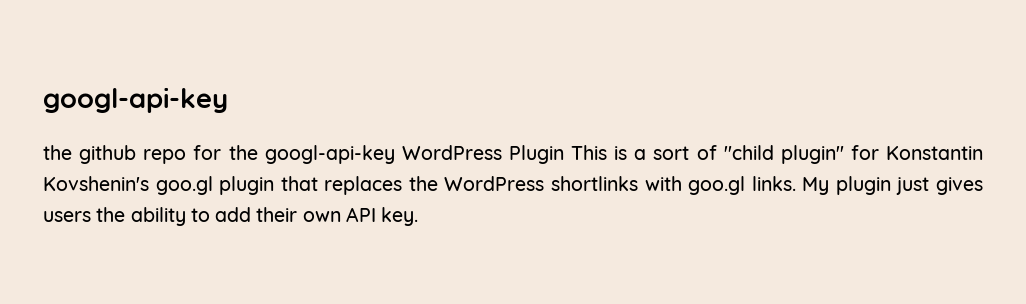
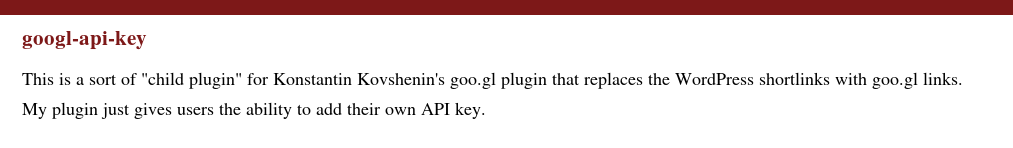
- the github repo for the googl-api-key WordPress Plugin This is a sort of "child plugin" for Konstantin Kovshenin's goo.gl plugin that replaces the WordPress shortlinks with goo.gl links.
+ This is a sort of "child plugin" for Konstantin Kovshenin's goo.gl plugin that replaces the WordPress shortlinks with goo.gl links.

